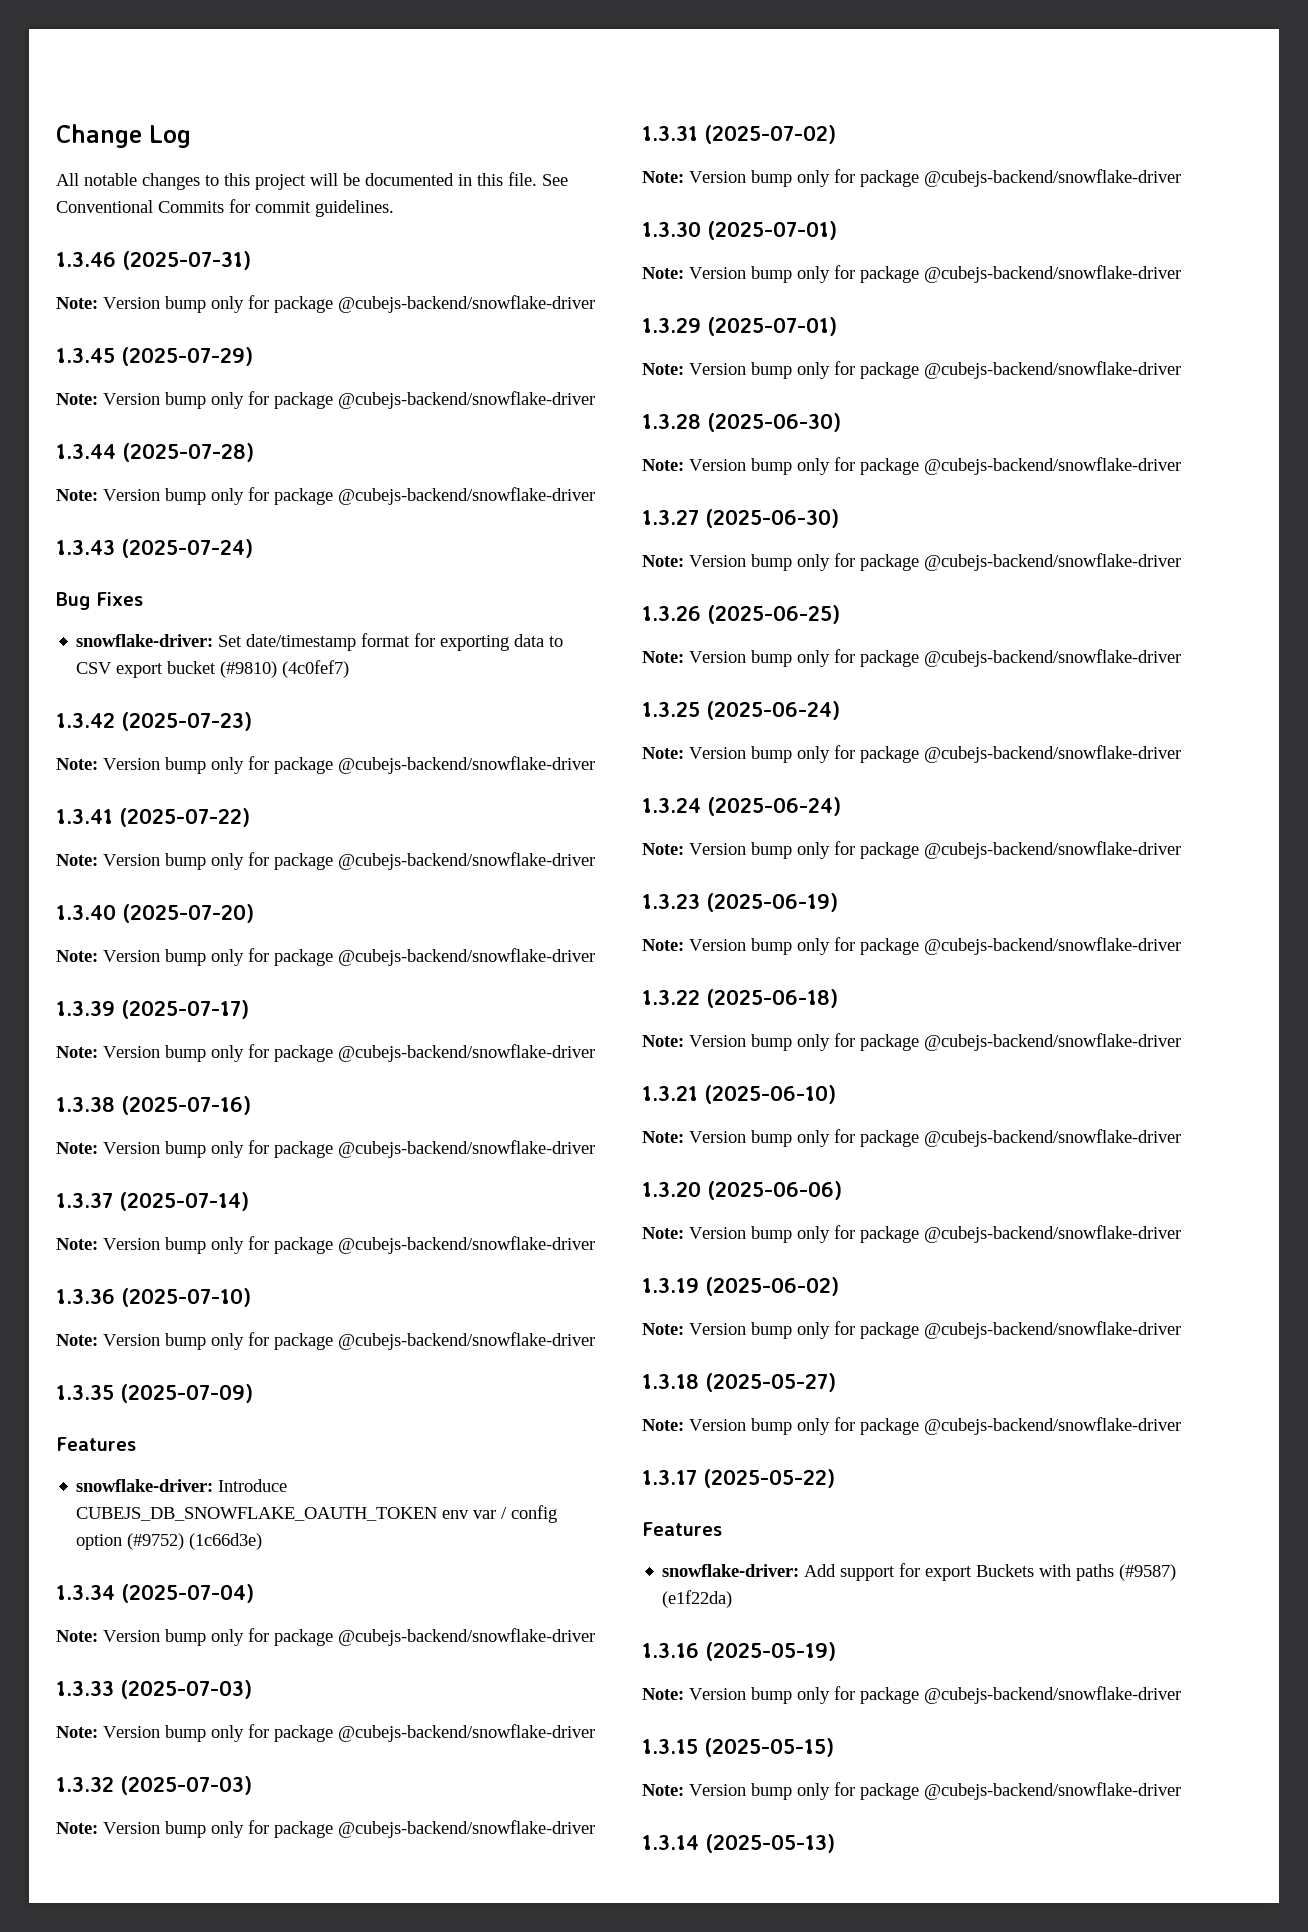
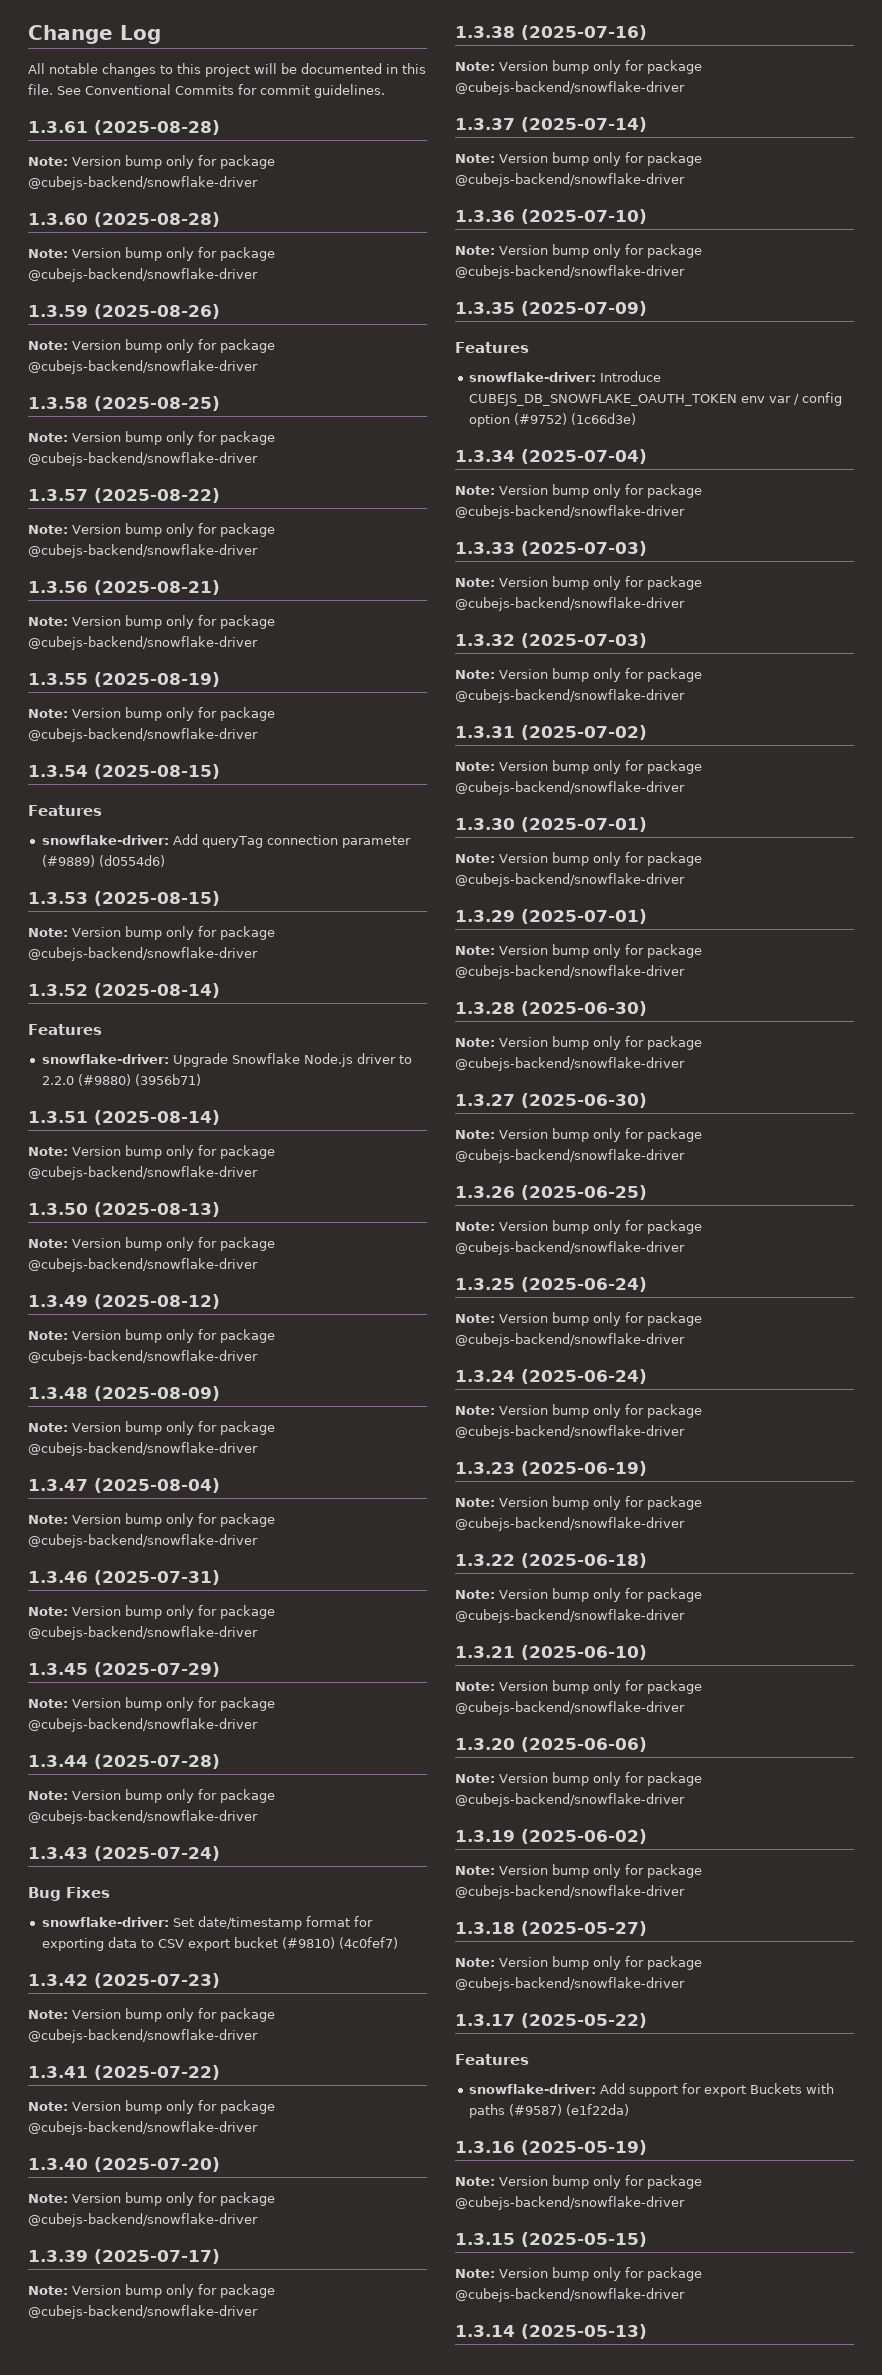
+ 1.3.61 (2025-08-28)
+ Note: Version bump only for package @cubejs-backend/snowflake-driver
+ 1.3.60 (2025-08-28)
+ Note: Version bump only for package @cubejs-backend/snowflake-driver
+ 1.3.59 (2025-08-26)
+ Note: Version bump only for package @cubejs-backend/snowflake-driver
+ 1.3.58 (2025-08-25)
+ Note: Version bump only for package @cubejs-backend/snowflake-driver
+ 1.3.57 (2025-08-22)
+ Note: Version bump only for package @cubejs-backend/snowflake-driver
+ 1.3.56 (2025-08-21)
+ Note: Version bump only for package @cubejs-backend/snowflake-driver
+ 1.3.55 (2025-08-19)
+ Note: Version bump only for package @cubejs-backend/snowflake-driver
+ 1.3.54 (2025-08-15)
+ Features
+ snowflake-driver: Add queryTag connection parameter (#9889) (d0554d6)
+ 1.3.53 (2025-08-15)
+ Note: Version bump only for package @cubejs-backend/snowflake-driver
+ 1.3.52 (2025-08-14)
+ Features
+ snowflake-driver: Upgrade Snowflake Node.js driver to 2.2.0 (#9880) (3956b71)
+ 1.3.51 (2025-08-14)
+ Note: Version bump only for package @cubejs-backend/snowflake-driver
+ 1.3.50 (2025-08-13)
+ Note: Version bump only for package @cubejs-backend/snowflake-driver
+ 1.3.49 (2025-08-12)
+ Note: Version bump only for package @cubejs-backend/snowflake-driver
+ 1.3.48 (2025-08-09)
+ Note: Version bump only for package @cubejs-backend/snowflake-driver
+ 1.3.47 (2025-08-04)
+ Note: Version bump only for package @cubejs-backend/snowflake-driver

